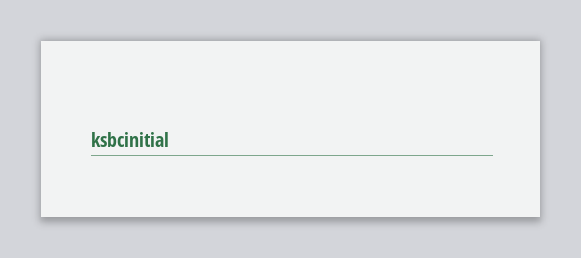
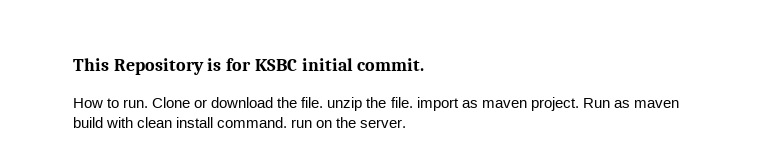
- ksbcinitial
+ This Repository is for KSBC initial commit.
+ How to run. Clone or download the file. unzip the file. import as maven project. Run as maven build with clean install command. run on the server.

